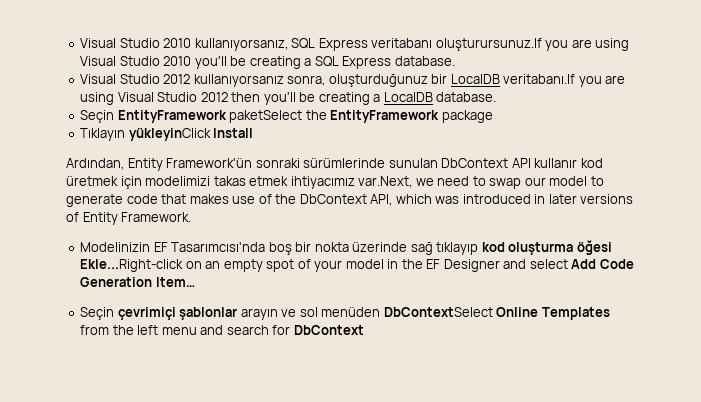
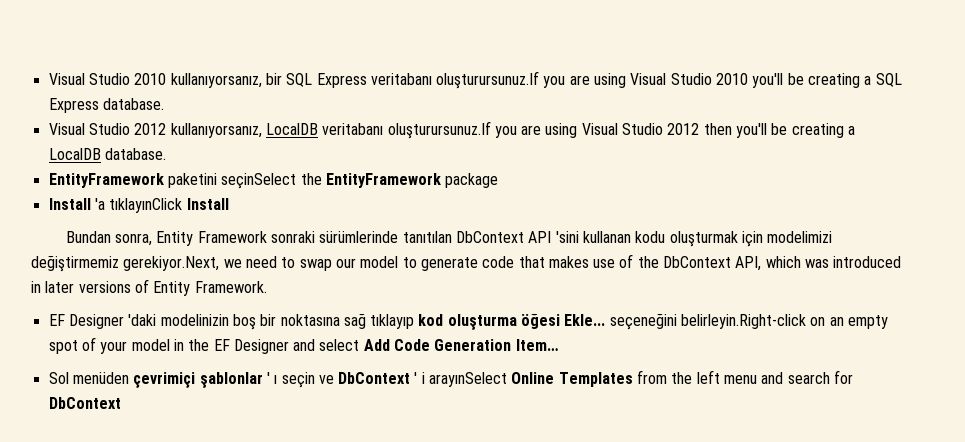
- Visual Studio 2010 kullanıyorsanız, SQL Express veritabanı oluşturursunuz.If you are using Visual Studio 2010 you'll be creating a SQL Express database.
+ Visual Studio 2010 kullanıyorsanız, bir SQL Express veritabanı oluşturursunuz.If you are using Visual Studio 2010 you'll be creating a SQL Express database.
- Visual Studio 2012 kullanıyorsanız sonra, oluşturduğunuz bir LocalDB veritabanı.If you are using Visual Studio 2012 then you'll be creating a LocalDB database.
+ Visual Studio 2012 kullanıyorsanız, LocalDB veritabanı oluşturursunuz.If you are using Visual Studio 2012 then you'll be creating a LocalDB database.
- Seçin EntityFramework paketSelect the EntityFramework package
+ EntityFramework paketini seçinSelect the EntityFramework package
- Tıklayın yükleyinClick Install
- Ardından, Entity Framework'ün sonraki sürümlerinde sunulan DbContext API kullanır kod üretmek için modelimizi takas etmek ihtiyacımız var.Next, we need to swap our model to generate code that makes use of the DbContext API, which was introduced in later versions of Entity Framework.
+ Install 'a tıklayınClick Install
+ Bundan sonra, Entity Framework sonraki sürümlerinde tanıtılan DbContext API 'sini kullanan kodu oluşturmak için modelimizi değiştirmemiz gerekiyor.Next, we need to swap our model to generate code that makes use of the DbContext API, which was introduced in later versions of Entity Framework.
- Modelinizin EF Tasarımcısı'nda boş bir nokta üzerinde sağ tıklayıp kod oluşturma öğesi Ekle...Right-click on an empty spot of your model in the EF Designer and select Add Code Generation Item…
+ EF Designer 'daki modelinizin boş bir noktasına sağ tıklayıp kod oluşturma öğesi Ekle... seçeneğini belirleyin.Right-click on an empty spot of your model in the EF Designer and select Add Code Generation Item…
- Seçin çevrimiçi şablonlar arayın ve sol menüden DbContextSelect Online Templates from the left menu and search for DbContext
+ Sol menüden çevrimiçi şablonlar ' ı seçin ve DbContext ' i arayınSelect Online Templates from the left menu and search for DbContext

